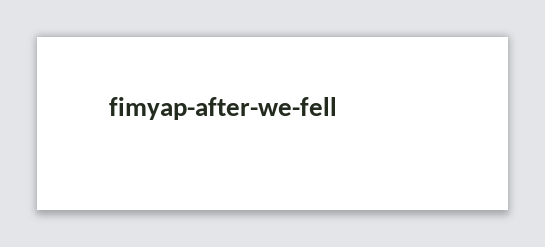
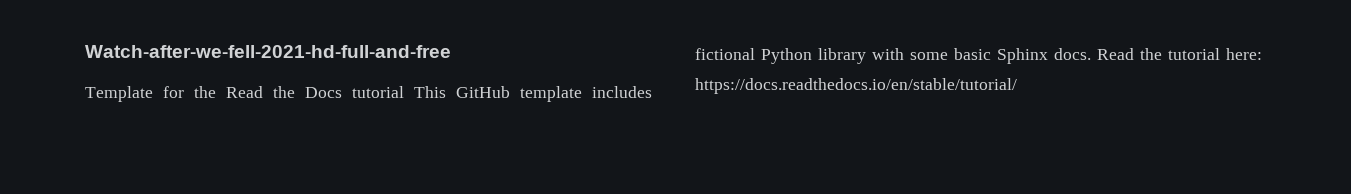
- fimyap-after-we-fell
+ Watch-after-we-fell-2021-hd-full-and-free
+ Template for the Read the Docs tutorial This GitHub template includes fictional Python library with some basic Sphinx docs. Read the tutorial here: https://docs.readthedocs.io/en/stable/tutorial/

